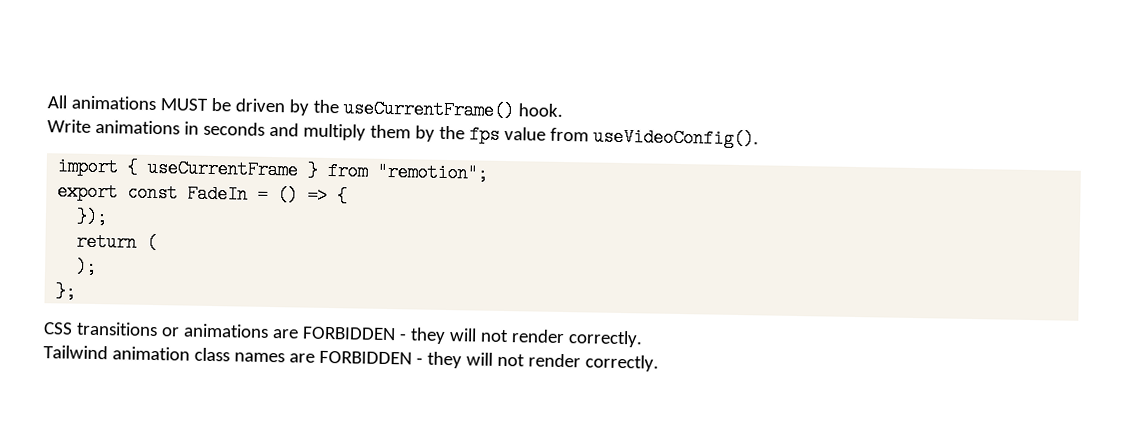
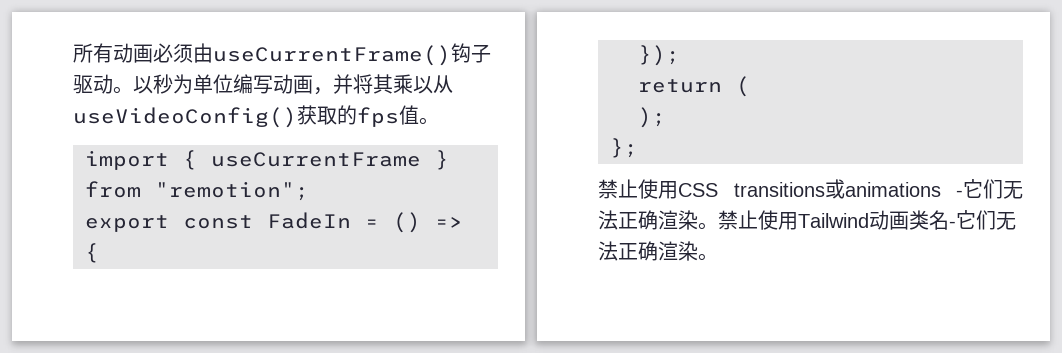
- All animations MUST be driven by the useCurrentFrame() hook.
- Write animations in seconds and multiply them by the fps value from useVideoConfig().
+ 所有动画必须由useCurrentFrame()钩子驱动。以秒为单位编写动画，并将其乘以从useVideoConfig()获取的fps值。
- CSS transitions or animations are FORBIDDEN - they will not render correctly.
- Tailwind animation class names are FORBIDDEN - they will not render correctly.
+ 禁止使用CSS transitions或animations -它们无法正确渲染。禁止使用Tailwind动画类名-它们无法正确渲染。

